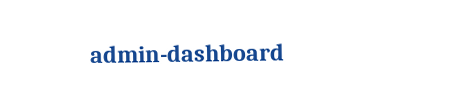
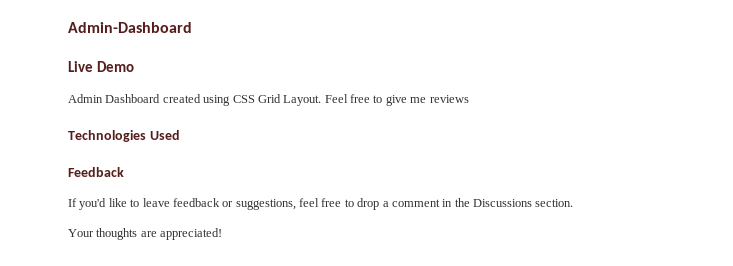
- admin-dashboard
+ Admin-Dashboard
+ Live Demo
+ Admin Dashboard created using CSS Grid Layout. Feel free to give me reviews
+ Technologies Used
+ Feedback
+ If you'd like to leave feedback or suggestions, feel free to drop a comment in the Discussions section.
+ Your thoughts are appreciated!

